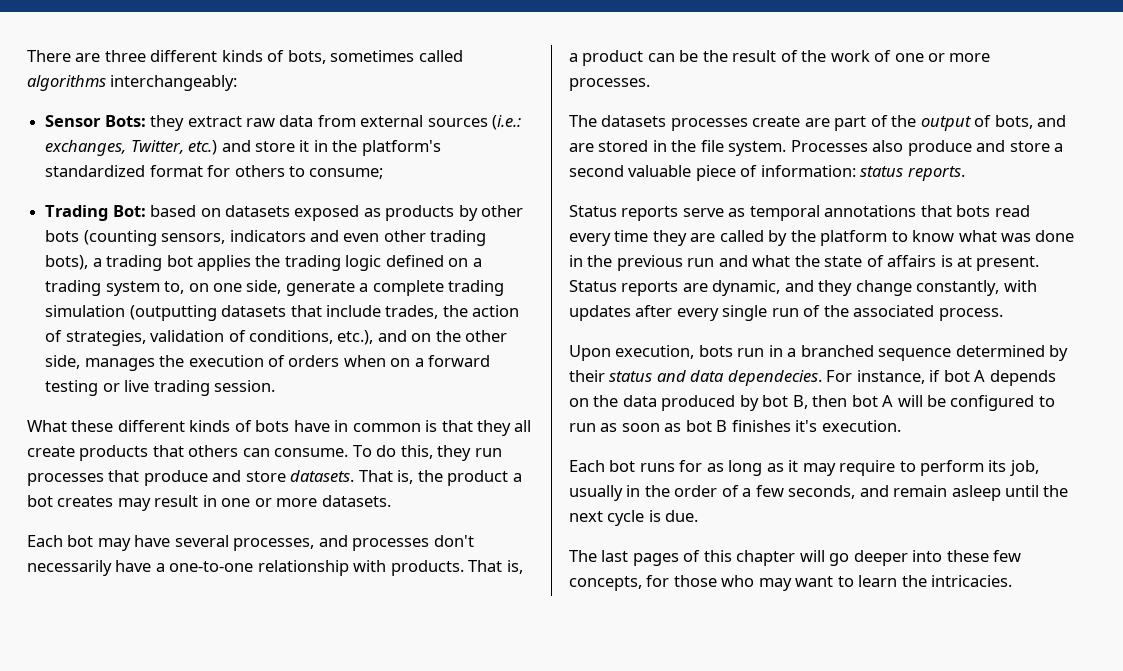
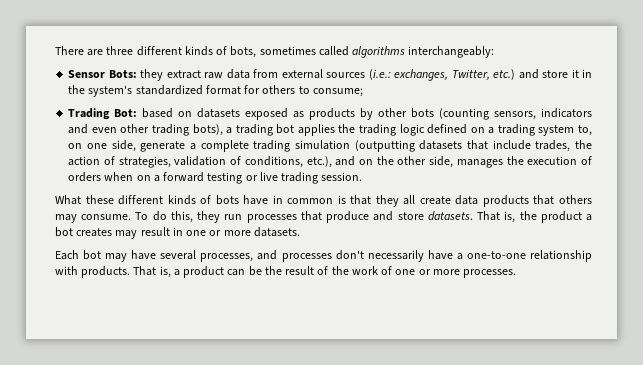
- Sensor Bots: they extract raw data from external sources (i.e.: exchanges, Twitter, etc.) and store it in the platform's standardized format for others to consume;
+ Sensor Bots: they extract raw data from external sources (i.e.: exchanges, Twitter, etc.) and store it in the system's standardized format for others to consume;
- What these different kinds of bots have in common is that they all create products that others can consume.
+ What these different kinds of bots have in common is that they all create data products that others may consume.
- The datasets processes create are part of the output of bots, and are stored in the file system. Processes also produce and store a second valuable piece of information: status reports.
- Status reports serve as temporal annotations that bots read every time they are called by the platform to know what was done in the previous run and what the state of affairs is at present. Status reports are dynamic, and they change constantly, with updates after every single run of the associated process.
- Upon execution, bots run in a branched sequence determined by their status and data dependecies. For instance, if bot A depends on the data produced by bot B, then bot A will be configured to run as soon as bot B finishes it's execution.
- Each bot runs for as long as it may require to perform its job, usually in the order of a few seconds, and remain asleep until the next cycle is due.
- The last pages of this chapter will go deeper into these few concepts, for those who may want to learn the intricacies.

